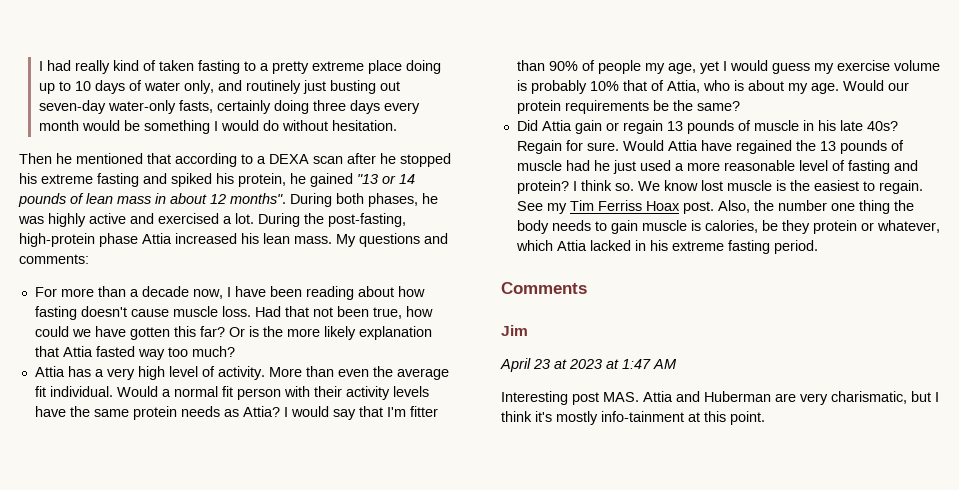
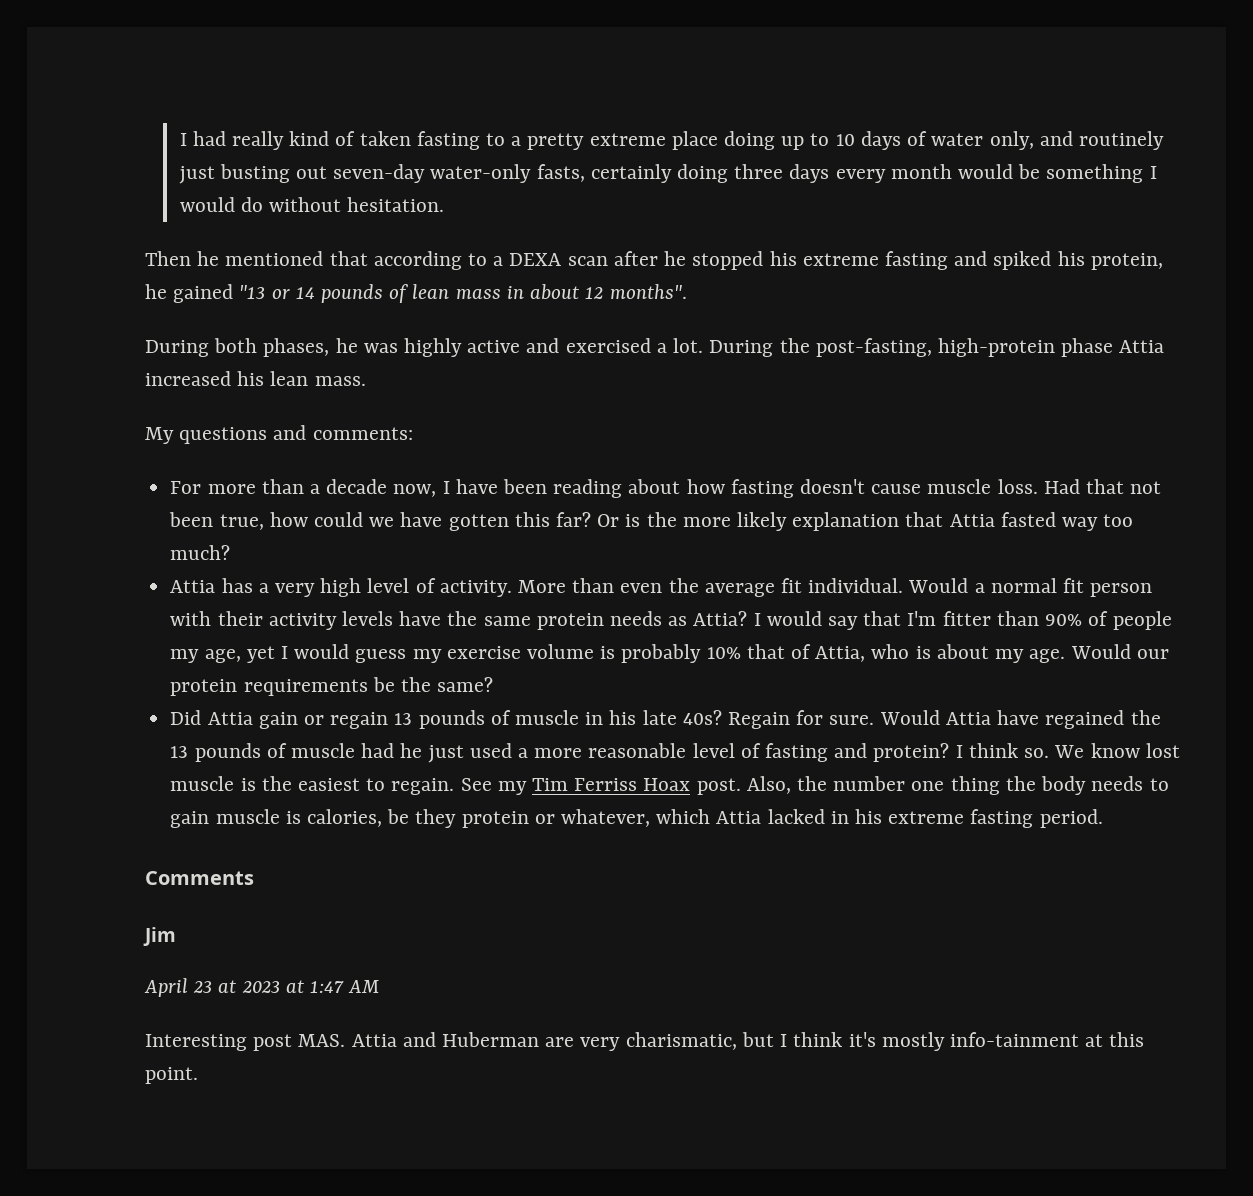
- Then he mentioned that according to a DEXA scan after he stopped his extreme fasting and spiked his protein, he gained "13 or 14 pounds of lean mass in about 12 months". During both phases, he was highly active and exercised a lot.
+ Then he mentioned that according to a DEXA scan after he stopped his extreme fasting and spiked his protein, he gained "13 or 14 pounds of lean mass in about 12 months".
+ During both phases, he was highly active and exercised a lot.
- During the post-fasting, high-protein phase Attia increased his lean mass. My questions and comments:
+ During the post-fasting, high-protein phase Attia increased his lean mass.
+ My questions and comments:

